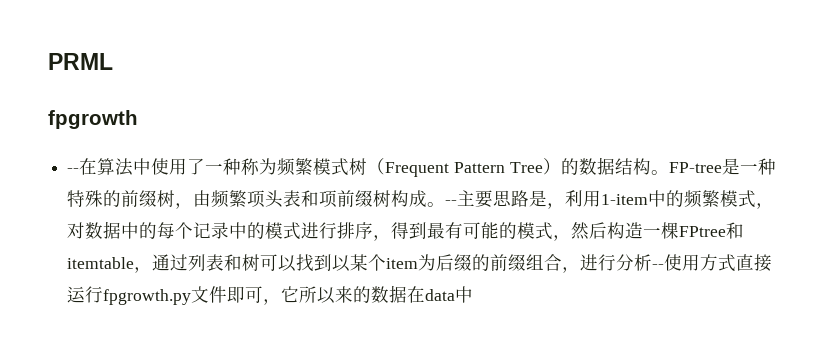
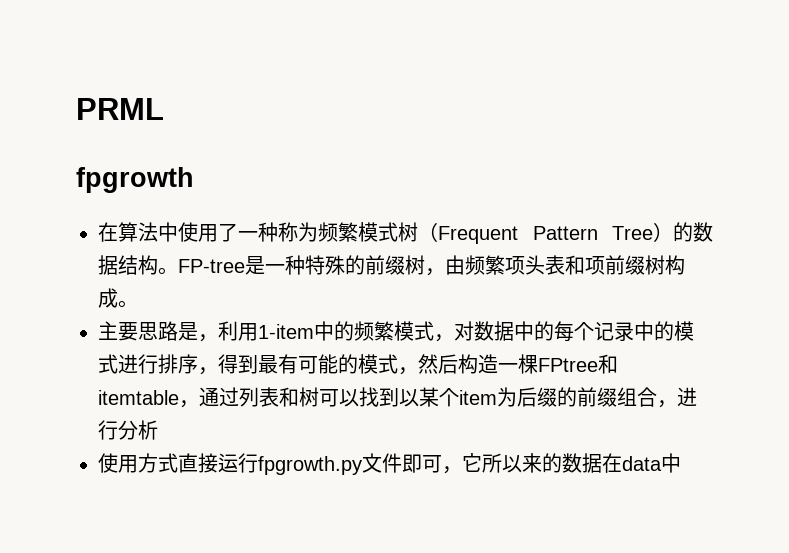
- --在算法中使用了一种称为频繁模式树（Frequent Pattern Tree）的数据结构。
+ 在算法中使用了一种称为频繁模式树（Frequent Pattern Tree）的数据结构。
- FP-tree是一种特殊的前缀树，由频繁项头表和项前缀树构成。--主要思路是，利用1-item中的频繁模式，对数据中的每个记录中的模式进行排序，得到最有可能的模式，然后构造一棵FPtree和itemtable，通过列表和树可以找到以某个item为后缀的前缀组合，进行分析--使用方式直接运行fpgrowth.py文件即可，它所以来的数据在data中
+ FP-tree是一种特殊的前缀树，由频繁项头表和项前缀树构成。
+ 主要思路是，利用1-item中的频繁模式，对数据中的每个记录中的模式进行排序，得到最有可能的模式，然后构造一棵FPtree和itemtable，通过列表和树可以找到以某个item为后缀的前缀组合，进行分析
+ 使用方式直接运行fpgrowth.py文件即可，它所以来的数据在data中

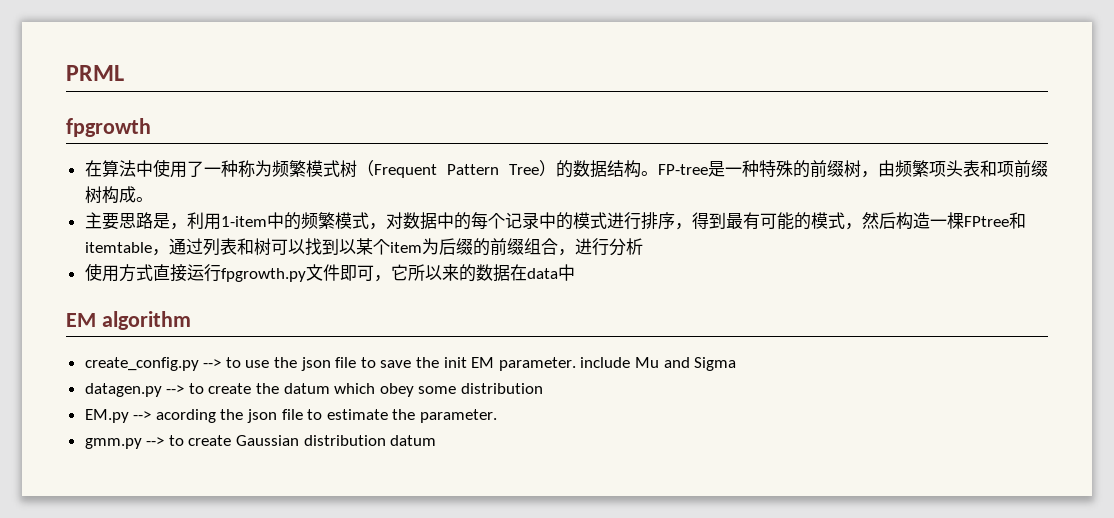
+ EM algorithm
+ create_config.py --> to use the json file to save the init EM parameter. include Mu and Sigma
+ datagen.py --> to create the datum which obey some distribution
+ EM.py --> acording the json file to estimate the parameter.
+ gmm.py --> to create Gaussian distribution datum

